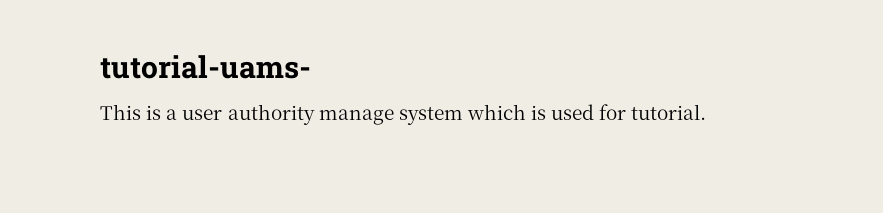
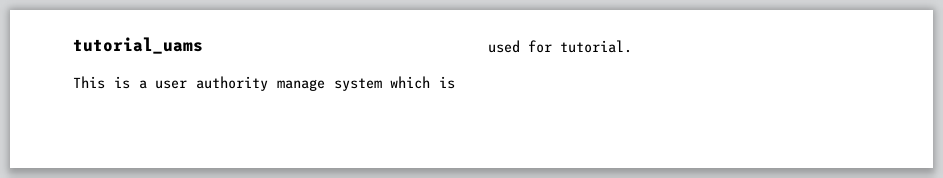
- tutorial-uams-
+ tutorial_uams

